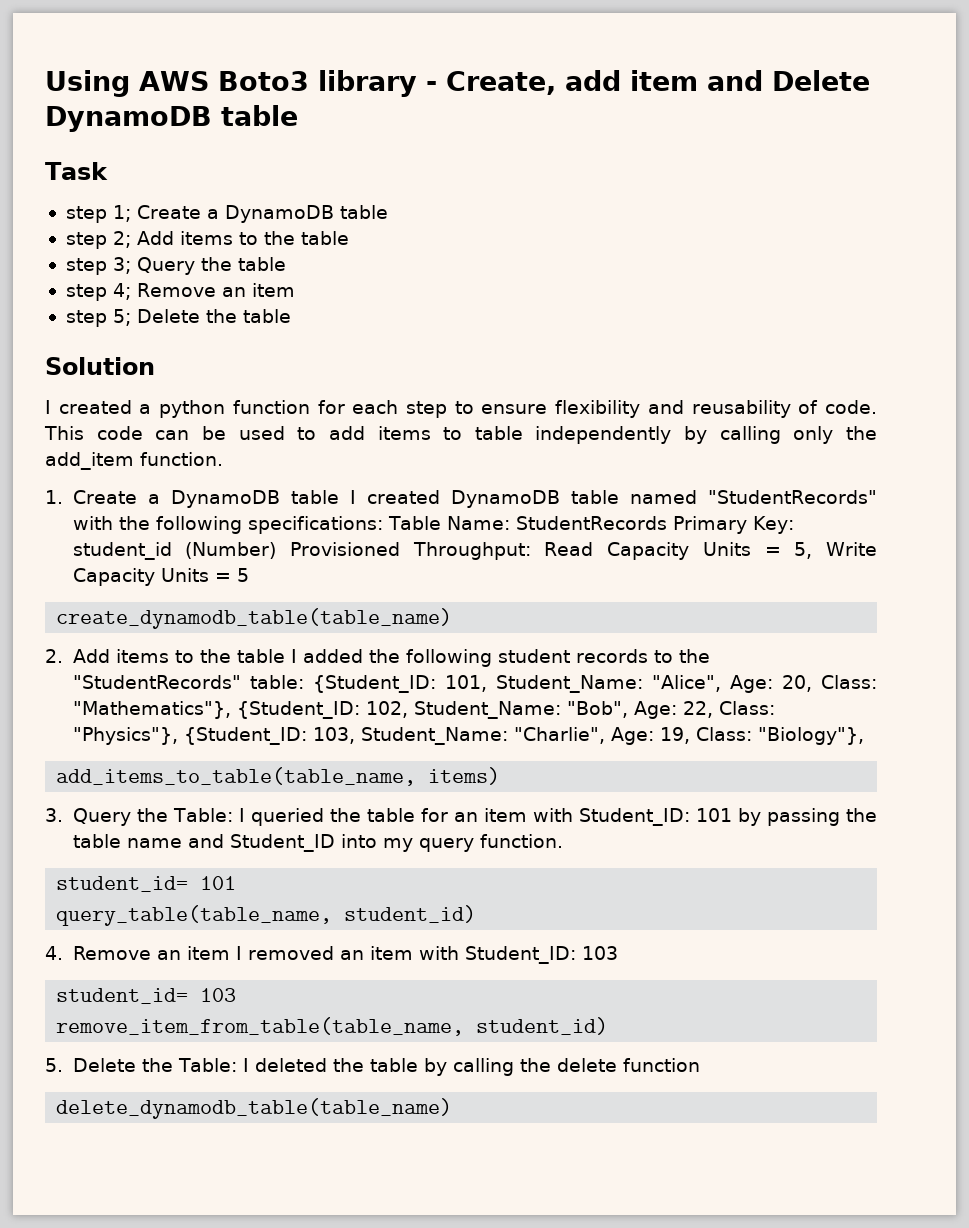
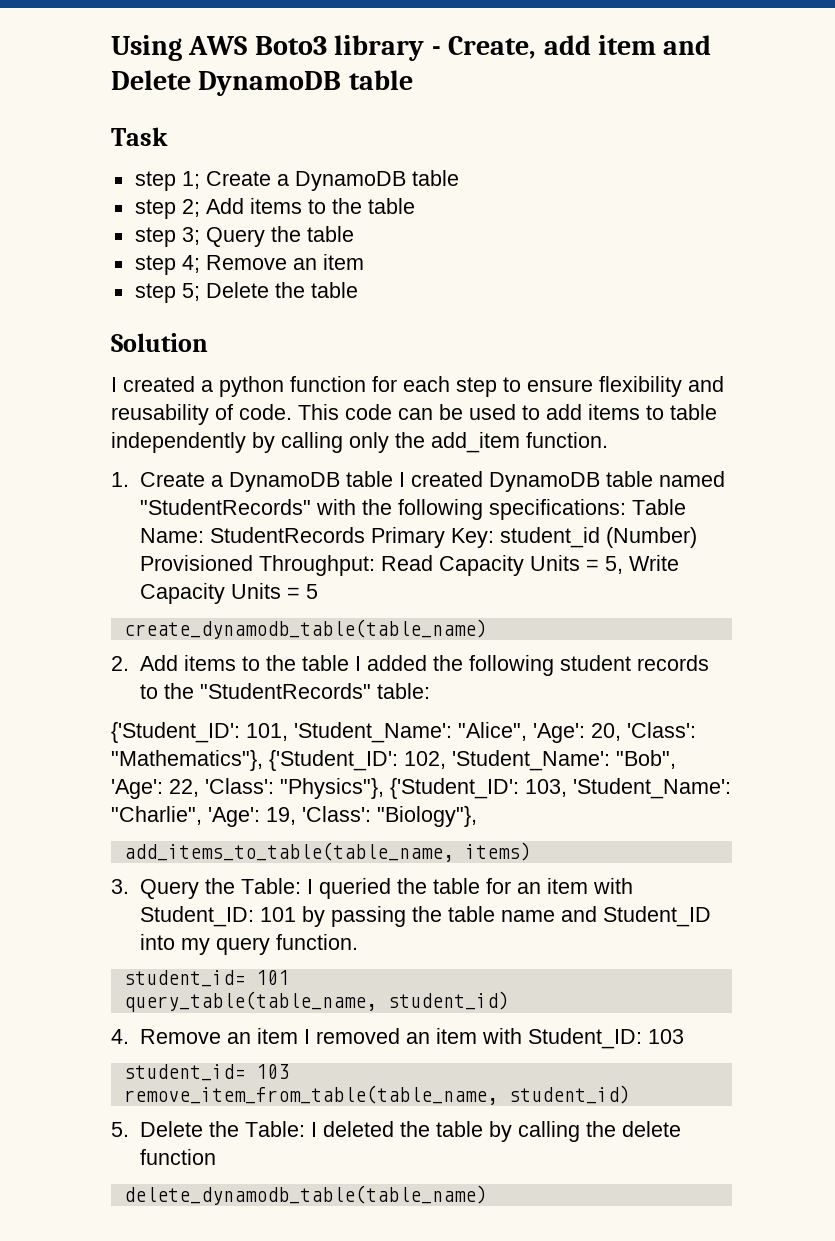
- 2. Add items to the table I added the following student records to the "StudentRecords" table: {Student_ID: 101, Student_Name: "Alice", Age: 20, Class: "Mathematics"}, {Student_ID: 102, Student_Name: "Bob", Age: 22, Class: "Physics"}, {Student_ID: 103, Student_Name: "Charlie", Age: 19, Class: "Biology"},
+ 2. Add items to the table I added the following student records to the "StudentRecords" table:
+ {'Student_ID': 101, 'Student_Name': "Alice", 'Age': 20, 'Class': "Mathematics"}, {'Student_ID': 102, 'Student_Name': "Bob", 'Age': 22, 'Class': "Physics"}, {'Student_ID': 103, 'Student_Name': "Charlie", 'Age': 19, 'Class': "Biology"},

